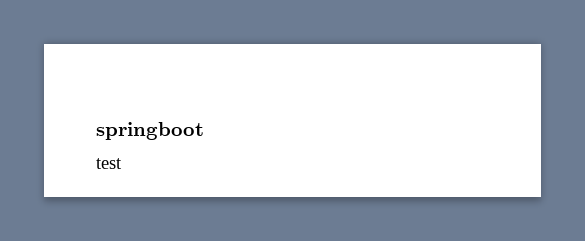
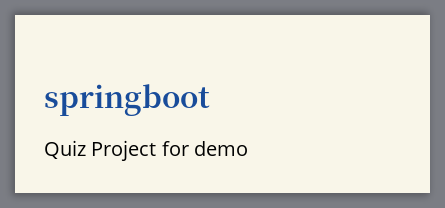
- test
+ Quiz Project for demo

